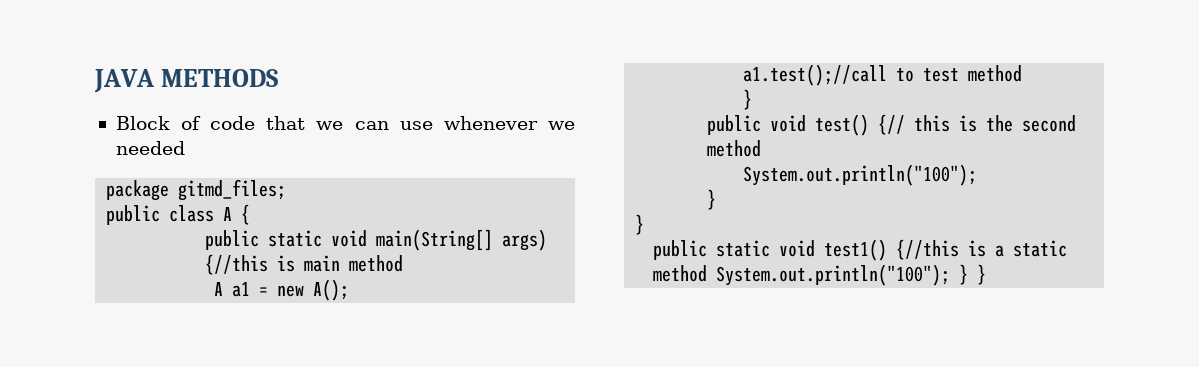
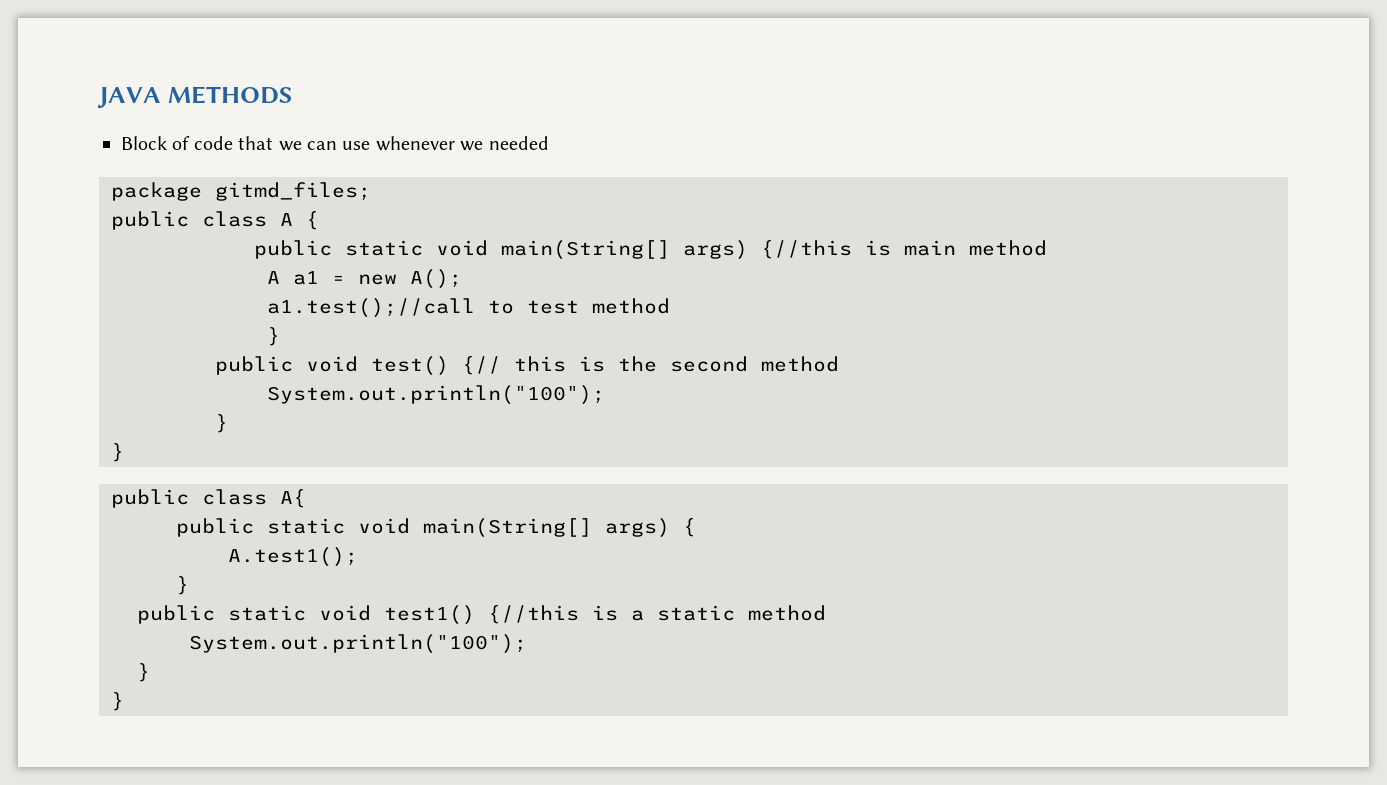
+ public class A{
+ public static void main(String[] args) {
+ A.test1();
+ }
- public static void test1() {//this is a static method System.out.println("100"); } }
+ public static void test1() {//this is a static method
+ System.out.println("100");
+ }
+ }

